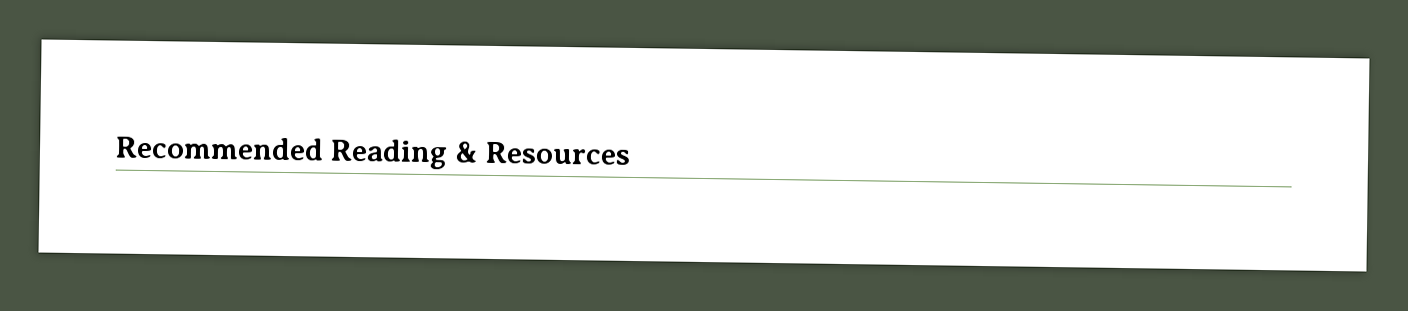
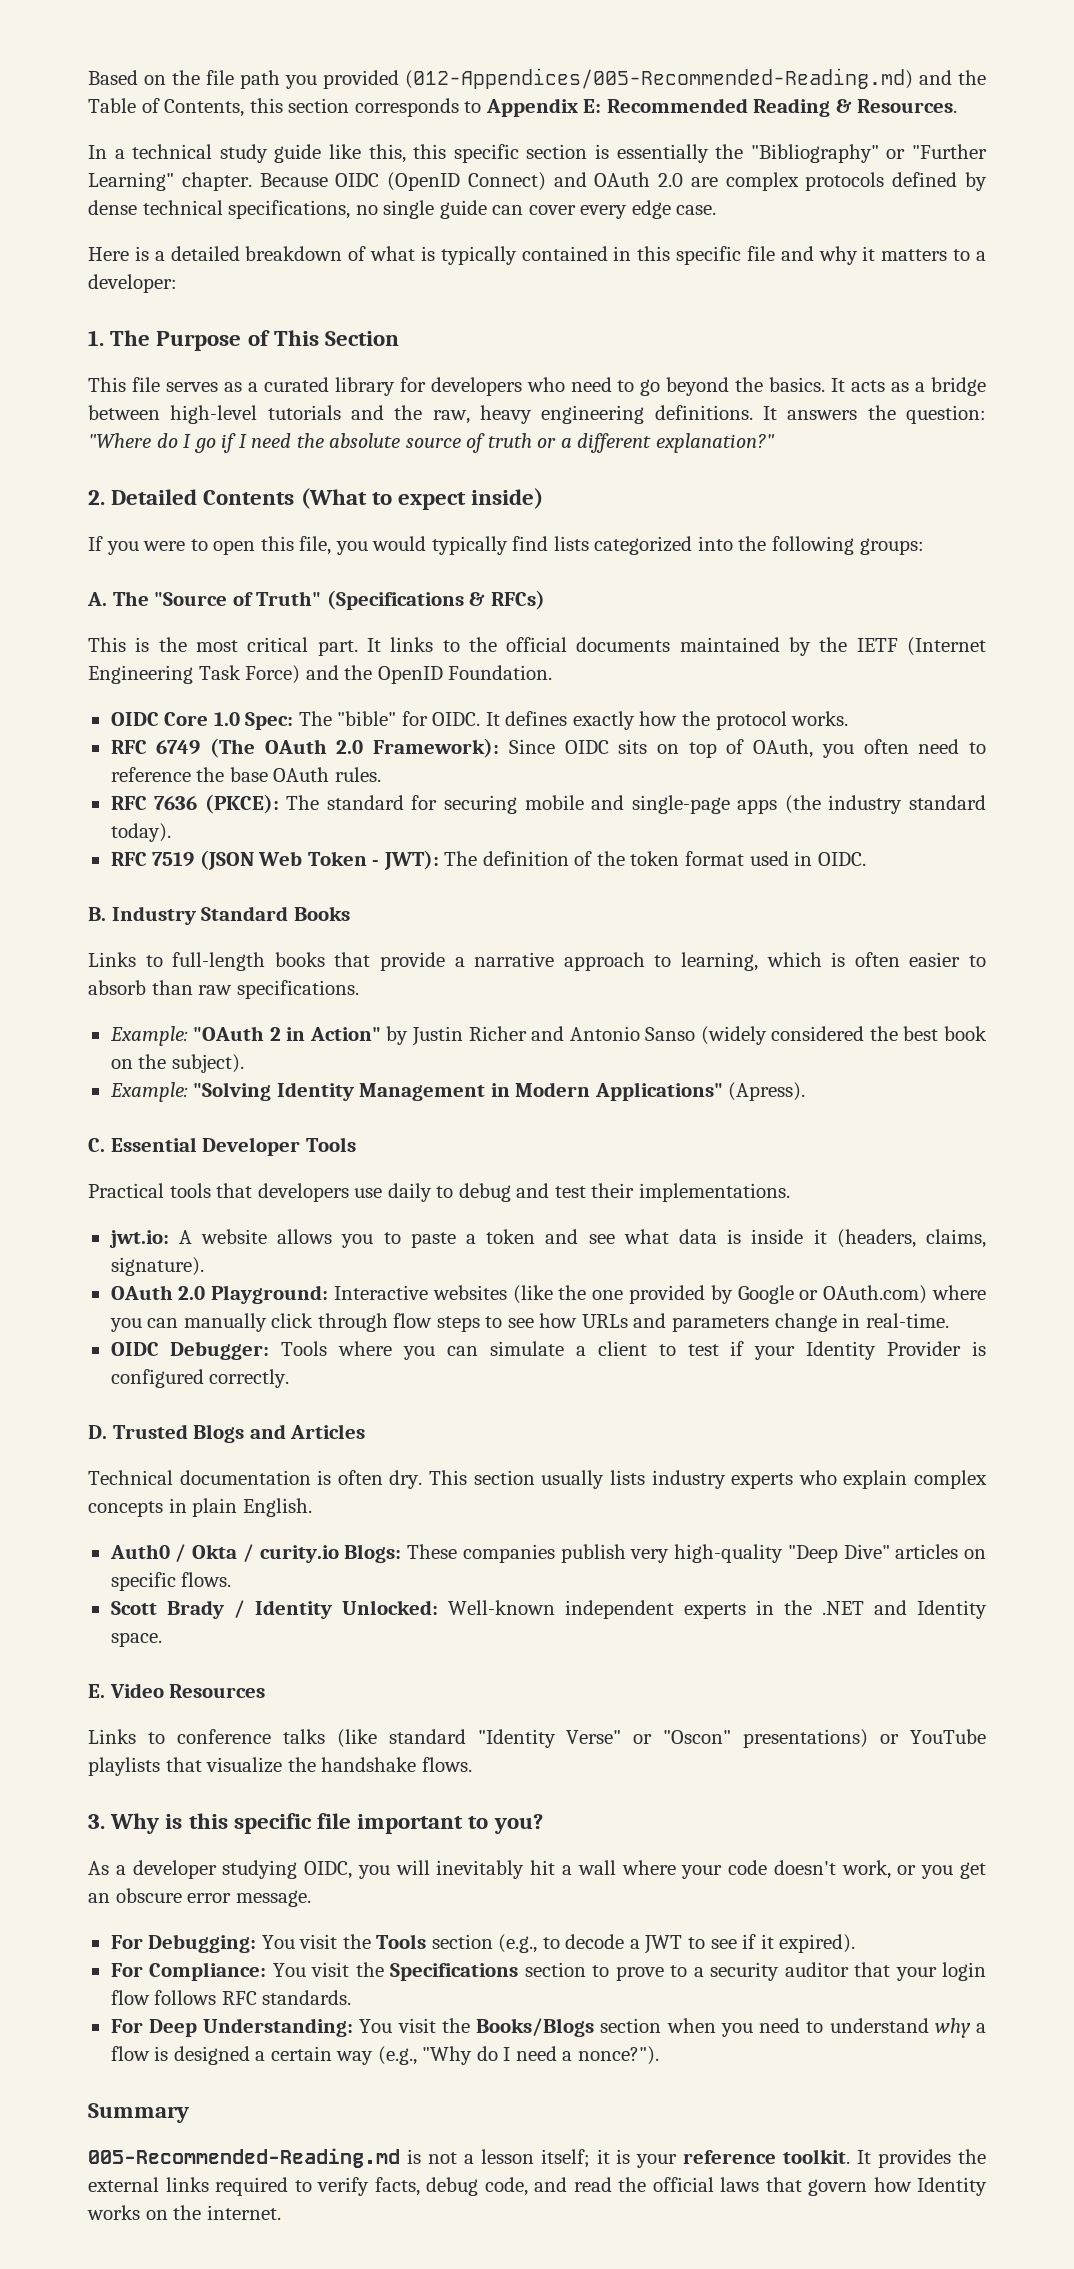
- Recommended Reading & Resources
+ Based on the file path you provided (012-Appendices/005-Recommended-Reading.md) and the Table of Contents, this section corresponds to Appendix E: Recommended Reading & Resources.
+ In a technical study guide like this, this specific section is essentially the "Bibliography" or "Further Learning" chapter. Because OIDC (OpenID Connect) and OAuth 2.0 are complex protocols defined by dense technical specifications, no single guide can cover every edge case.
+ Here is a detailed breakdown of what is typically contained in this specific file and why it matters to a developer:
+ 1. The Purpose of This Section
+ This file serves as a curated library for developers who need to go beyond the basics. It acts as a bridge between high-level tutorials and the raw, heavy engineering definitions. It answers the question: "Where do I go if I need the absolute source of truth or a different explanation?"
+ 2. Detailed Contents (What to expect inside)
+ If you were to open this file, you would typically find lists categorized into the following groups:
+ A. The "Source of Truth" (Specifications & RFCs)
+ This is the most critical part. It links to the official documents maintained by the IETF (Internet Engineering Task Force) and the OpenID Foundation.
+ OIDC Core 1.0 Spec: The "bible" for OIDC. It defines exactly how the protocol works.
+ RFC 6749 (The OAuth 2.0 Framework): Since OIDC sits on top of OAuth, you often need to reference the base OAuth rules.
+ RFC 7636 (PKCE): The standard for securing mobile and single-page apps (the industry standard today).
+ RFC 7519 (JSON Web Token - JWT): The definition of the token format used in OIDC.
+ B. Industry Standard Books
+ Links to full-length books that provide a narrative approach to learning, which is often easier to absorb than raw specifications.
+ Example: "OAuth 2 in Action" by Justin Richer and Antonio Sanso (widely considered the best book on the subject).
+ Example: "Solving Identity Management in Modern Applications" (Apress).
+ C. Essential Developer Tools
+ Practical tools that developers use daily to debug and test their implementations.
+ jwt.io: A website allows you to paste a token and see what data is inside it (headers, claims, signature).
+ OAuth 2.0 Playground: Interactive websites (like the one provided by Google or OAuth.com) where you can manually click through flow steps to see how URLs and parameters change in real-time.
+ OIDC Debugger: Tools where you can simulate a client to test if your Identity Provider is configured correctly.
+ D. Trusted Blogs and Articles
+ Technical documentation is often dry. This section usually lists industry experts who explain complex concepts in plain English.
+ Auth0 / Okta / curity.io Blogs: These companies publish very high-quality "Deep Dive" articles on specific flows.
+ Scott Brady / Identity Unlocked: Well-known independent experts in the .NET and Identity space.
+ E. Video Resources
+ Links to conference talks (like standard "Identity Verse" or "Oscon" presentations) or YouTube playlists that visualize the handshake flows.
+ 3. Why is this specific file important to you?
+ As a developer studying OIDC, you will inevitably hit a wall where your code doesn't work, or you get an obscure error message.
+ For Debugging: You visit the Tools section (e.g., to decode a JWT to see if it expired).
+ For Compliance: You visit the Specifications section to prove to a security auditor that your login flow follows RFC standards.
+ For Deep Understanding: You visit the Books/Blogs section when you need to understand why a flow is designed a certain way (e.g., "Why do I need a nonce?").
+ Summary
+ 005-Recommended-Reading.md is not a lesson itself; it is your reference toolkit. It provides the external links required to verify facts, debug code, and read the official laws that govern how Identity works on the internet.

